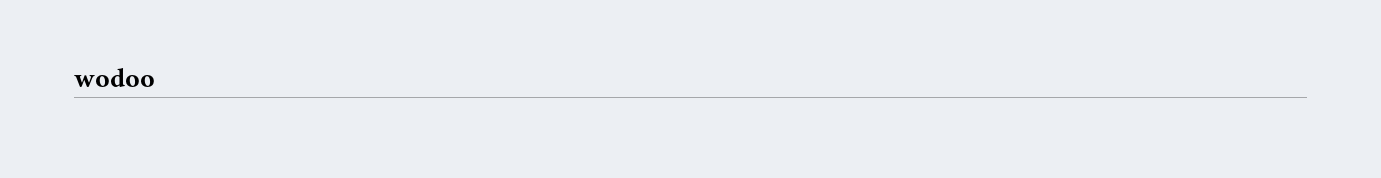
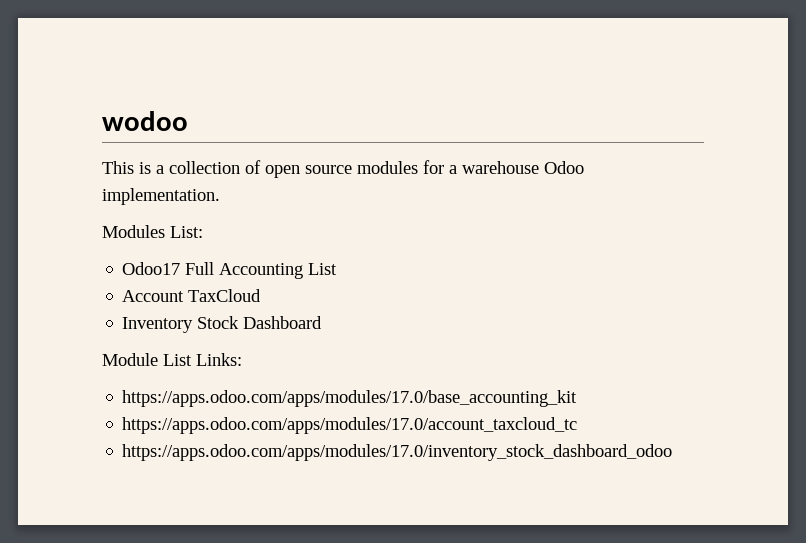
+ This is a collection of open source modules for a warehouse Odoo implementation.
+ Modules List:
+ Odoo17 Full Accounting List
+ Account TaxCloud
+ Inventory Stock Dashboard
+ Module List Links:
+ https://apps.odoo.com/apps/modules/17.0/base_accounting_kit
+ https://apps.odoo.com/apps/modules/17.0/account_taxcloud_tc
+ https://apps.odoo.com/apps/modules/17.0/inventory_stock_dashboard_odoo

